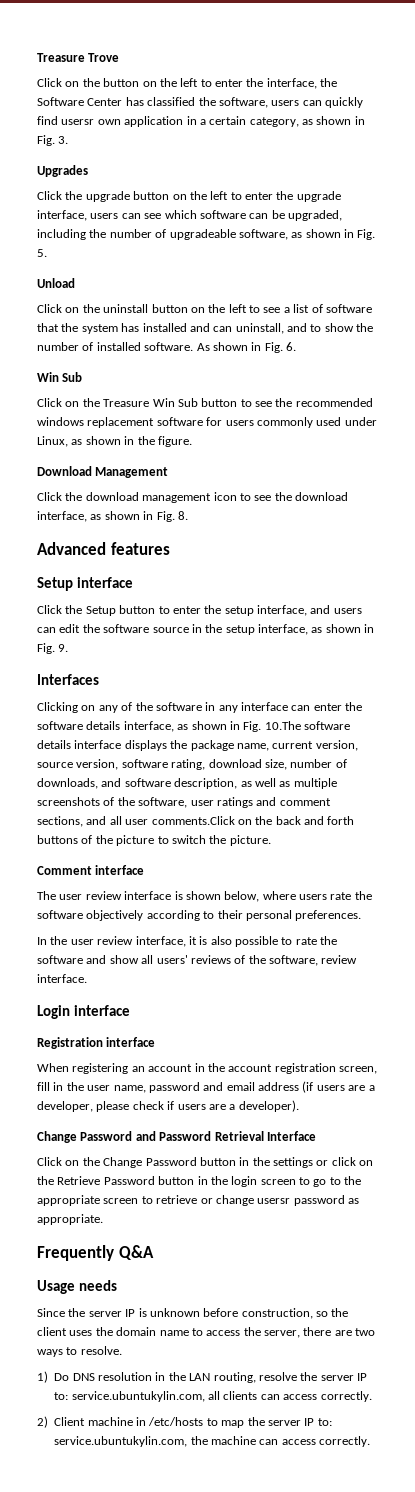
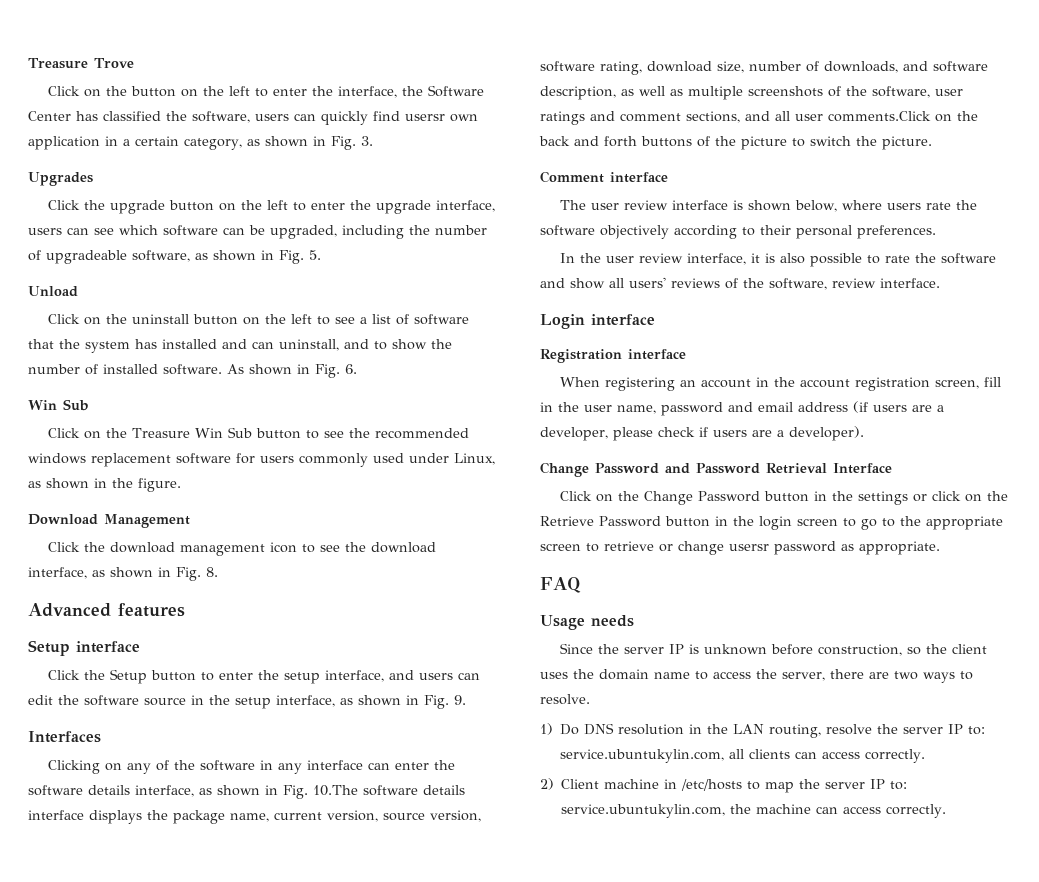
- Frequently Q&A
+ FAQ

